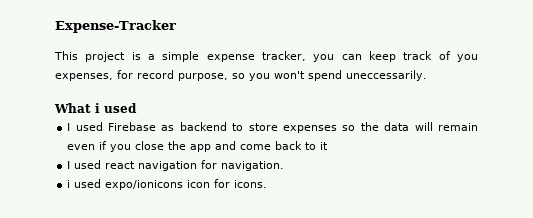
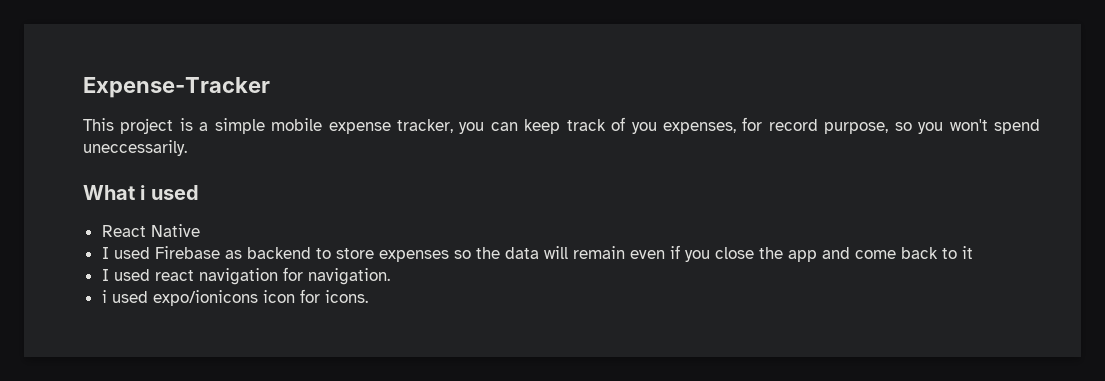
- This project is a simple expense tracker, you can keep track of you expenses, for record purpose, so you won't spend uneccessarily.
+ This project is a simple mobile expense tracker, you can keep track of you expenses, for record purpose, so you won't spend uneccessarily.
+ React Native

